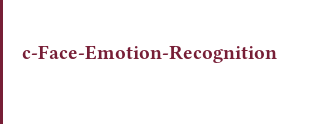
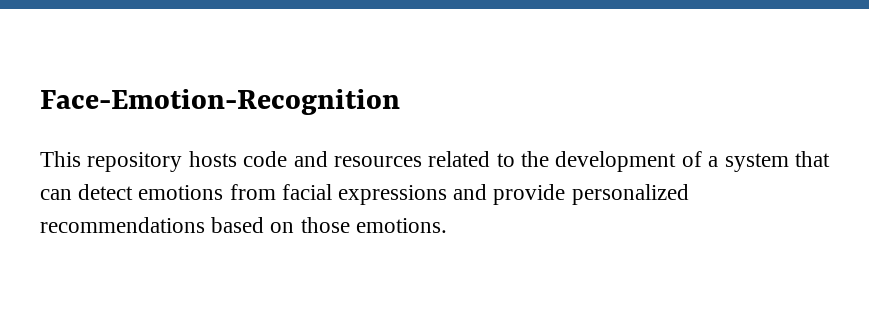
- c-Face-Emotion-Recognition
+ Face-Emotion-Recognition
+ This repository hosts code and resources related to the development of a system that can detect emotions from facial expressions and provide personalized recommendations based on those emotions.

